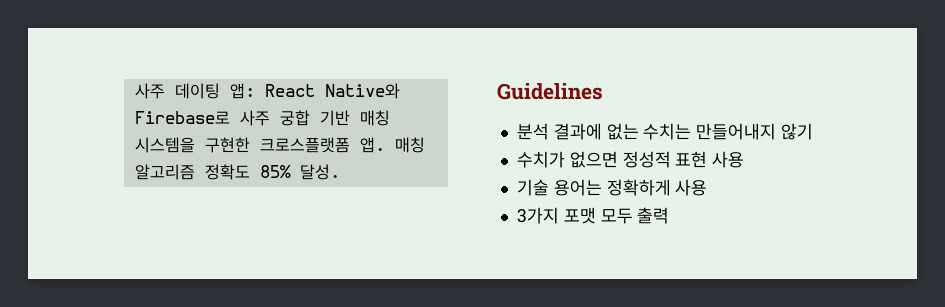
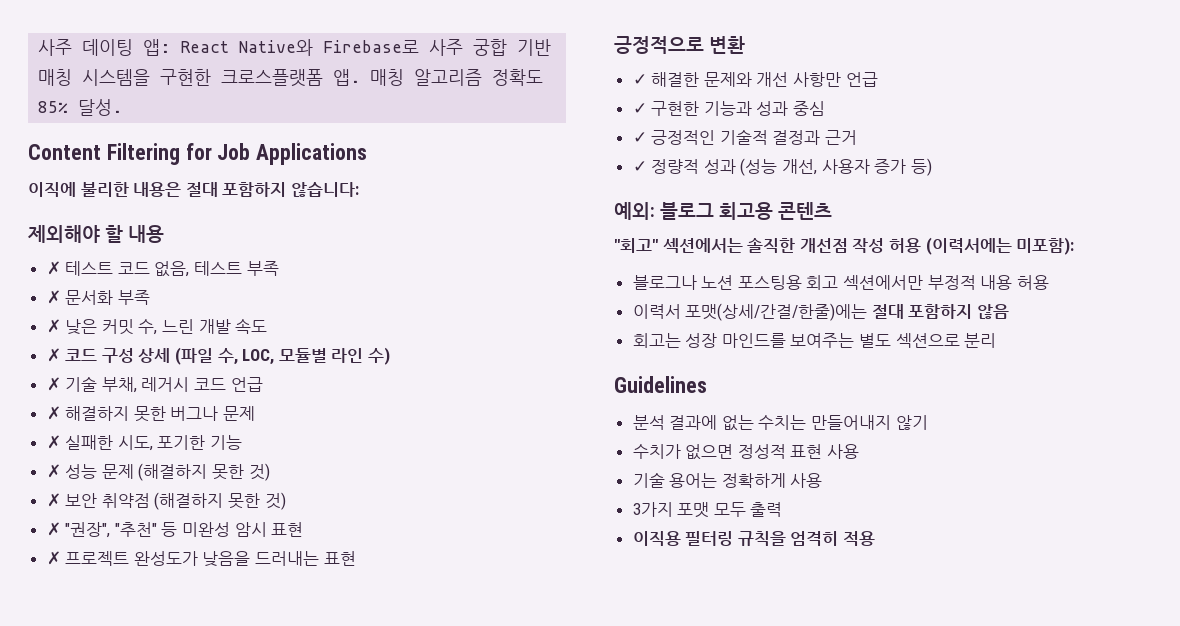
+ Content Filtering for Job Applications
+ 이직에 불리한 내용은 절대 포함하지 않습니다:
+ 제외해야 할 내용
+ ✗ 테스트 코드 없음, 테스트 부족
+ ✗ 문서화 부족
+ ✗ 낮은 커밋 수, 느린 개발 속도
+ ✗ 코드 구성 상세 (파일 수, LOC, 모듈별 라인 수)
+ ✗ 기술 부채, 레거시 코드 언급
+ ✗ 해결하지 못한 버그나 문제
+ ✗ 실패한 시도, 포기한 기능
+ ✗ 성능 문제 (해결하지 못한 것)
+ ✗ 보안 취약점 (해결하지 못한 것)
+ ✗ "권장", "추천" 등 미완성 암시 표현
+ ✗ 프로젝트 완성도가 낮음을 드러내는 표현
+ 긍정적으로 변환
+ ✓ 해결한 문제와 개선 사항만 언급
+ ✓ 구현한 기능과 성과 중심
+ ✓ 긍정적인 기술적 결정과 근거
+ ✓ 정량적 성과 (성능 개선, 사용자 증가 등)
+ 예외: 블로그 회고용 콘텐츠
+ "회고" 섹션에서는 솔직한 개선점 작성 허용 (이력서에는 미포함):
+ 블로그나 노션 포스팅용 회고 섹션에서만 부정적 내용 허용
+ 이력서 포맷(상세/간결/한줄)에는 절대 포함하지 않음
+ 회고는 성장 마인드를 보여주는 별도 섹션으로 분리
+ 이직용 필터링 규칙을 엄격히 적용

